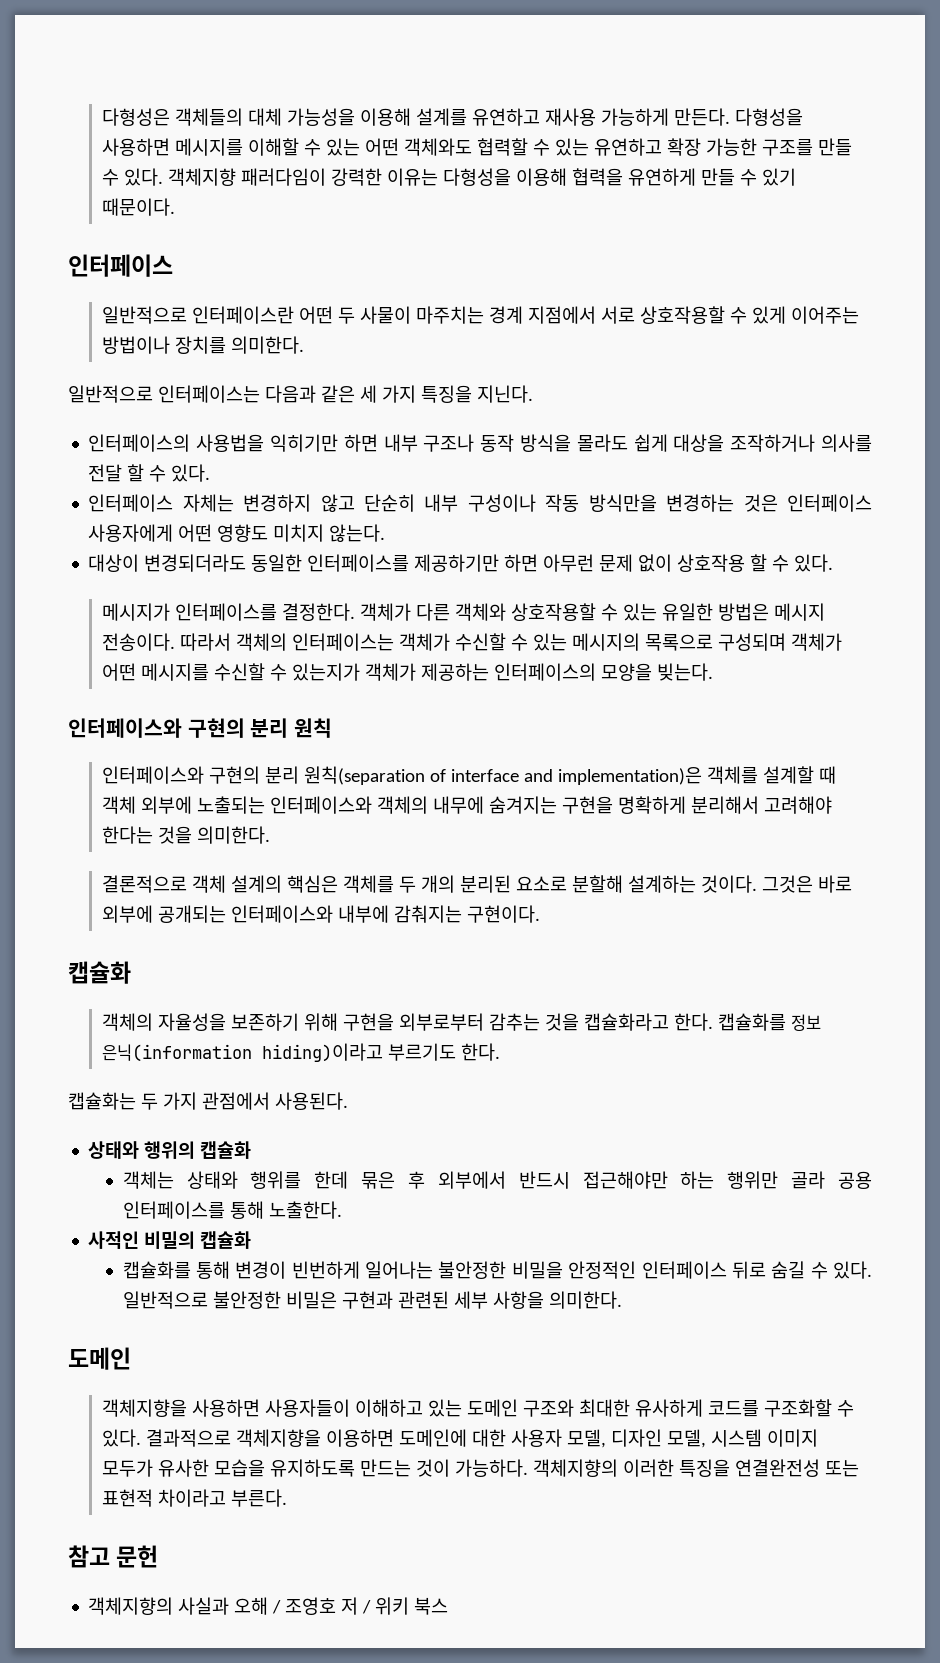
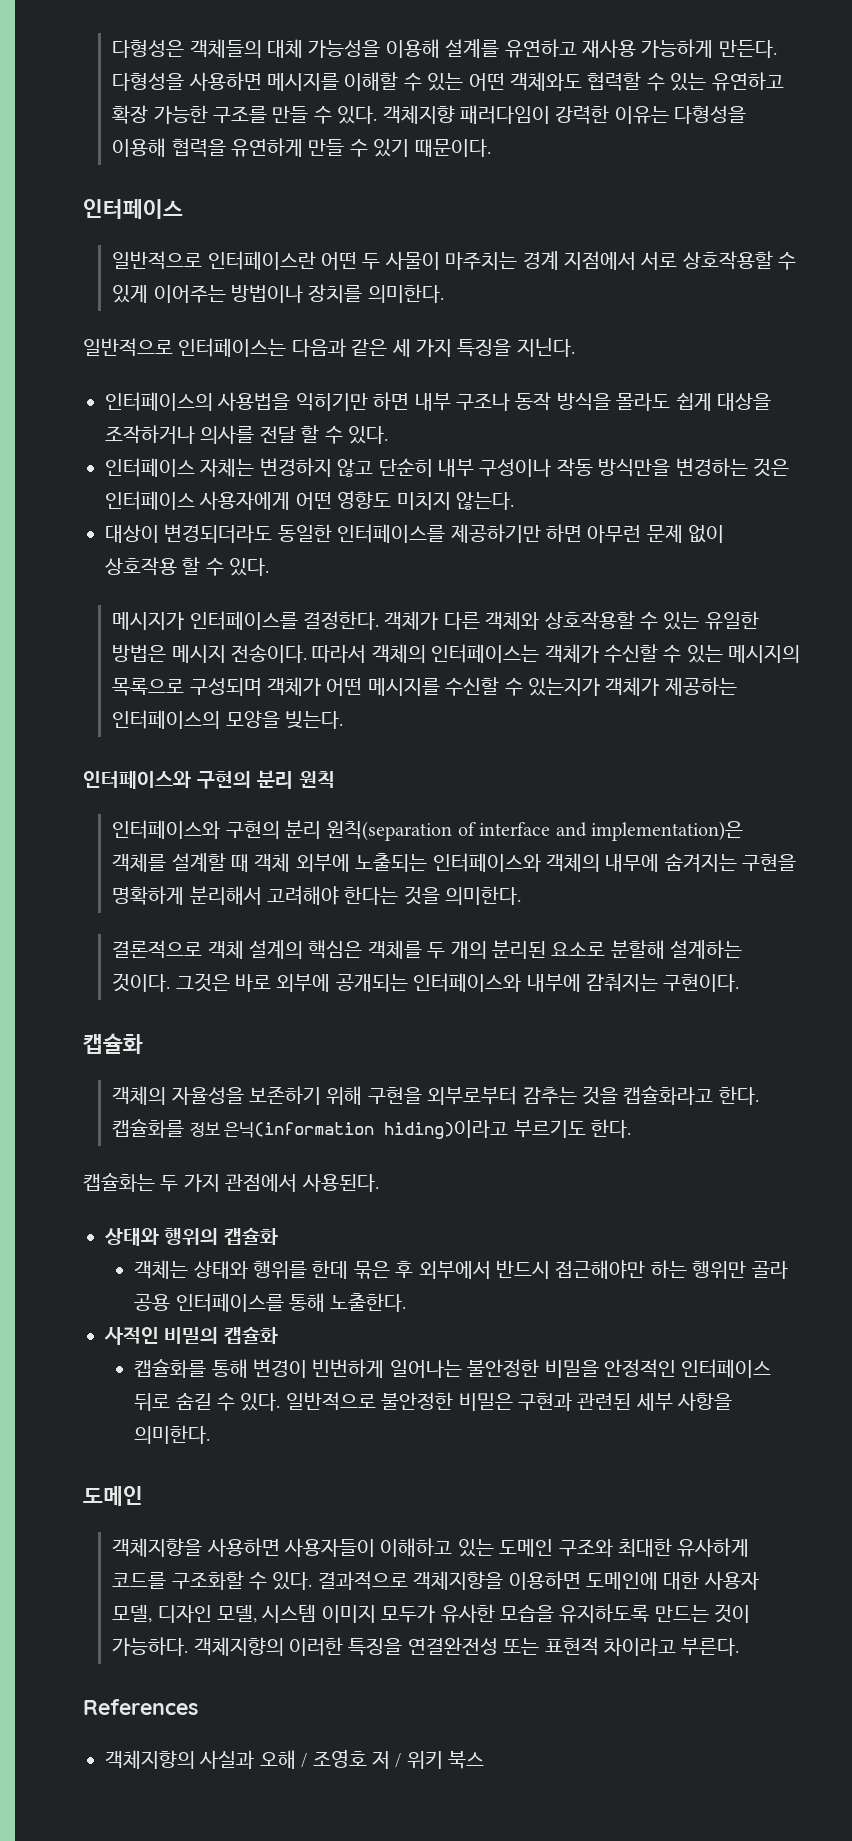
- 참고 문헌
+ References

